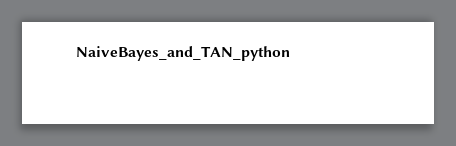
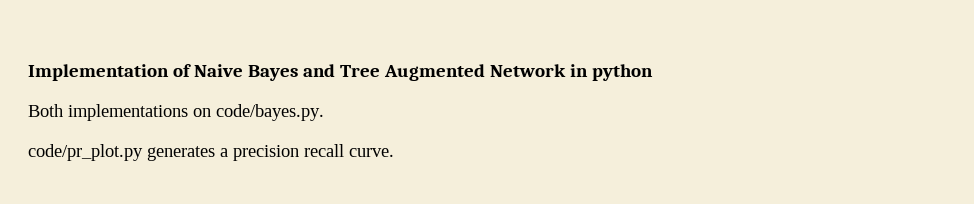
- NaiveBayes_and_TAN_python
+ Implementation of Naive Bayes and Tree Augmented Network in python
+ Both implementations on code/bayes.py.
+ code/pr_plot.py generates a precision recall curve.

